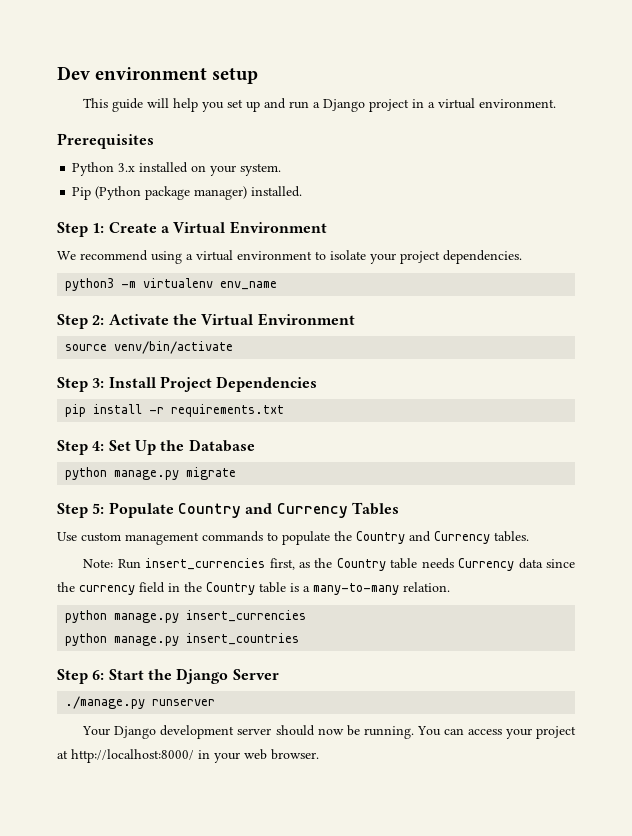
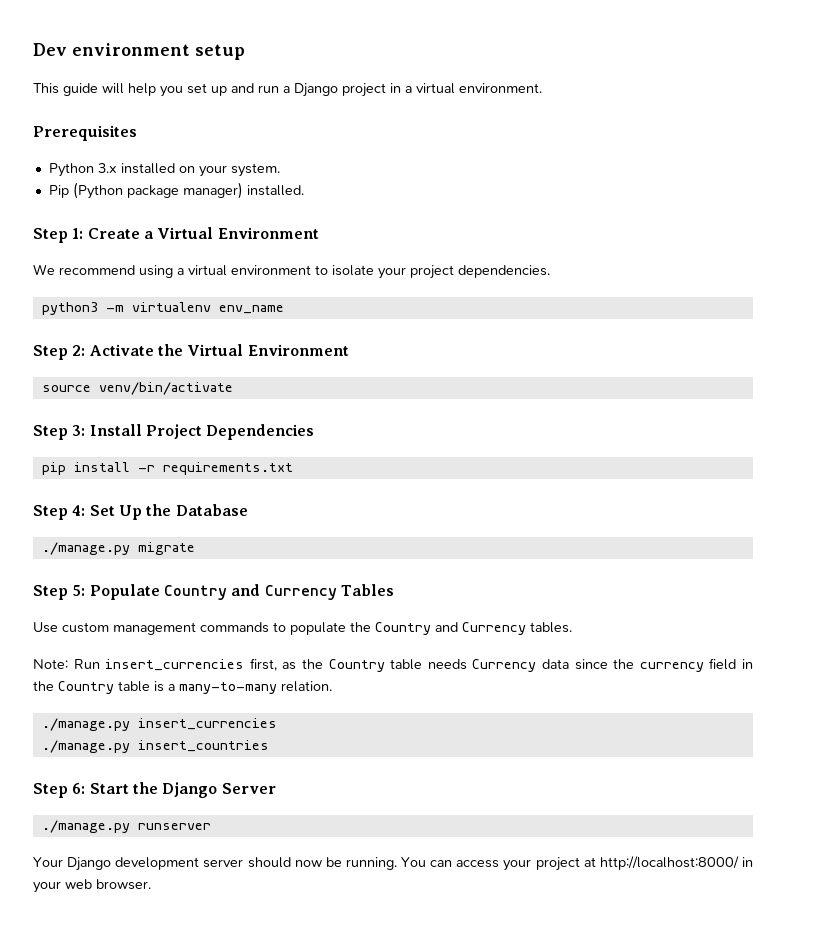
- python manage.py migrate
+ ./manage.py migrate
- python manage.py insert_currencies
+ ./manage.py insert_currencies
- python manage.py insert_countries
+ ./manage.py insert_countries

